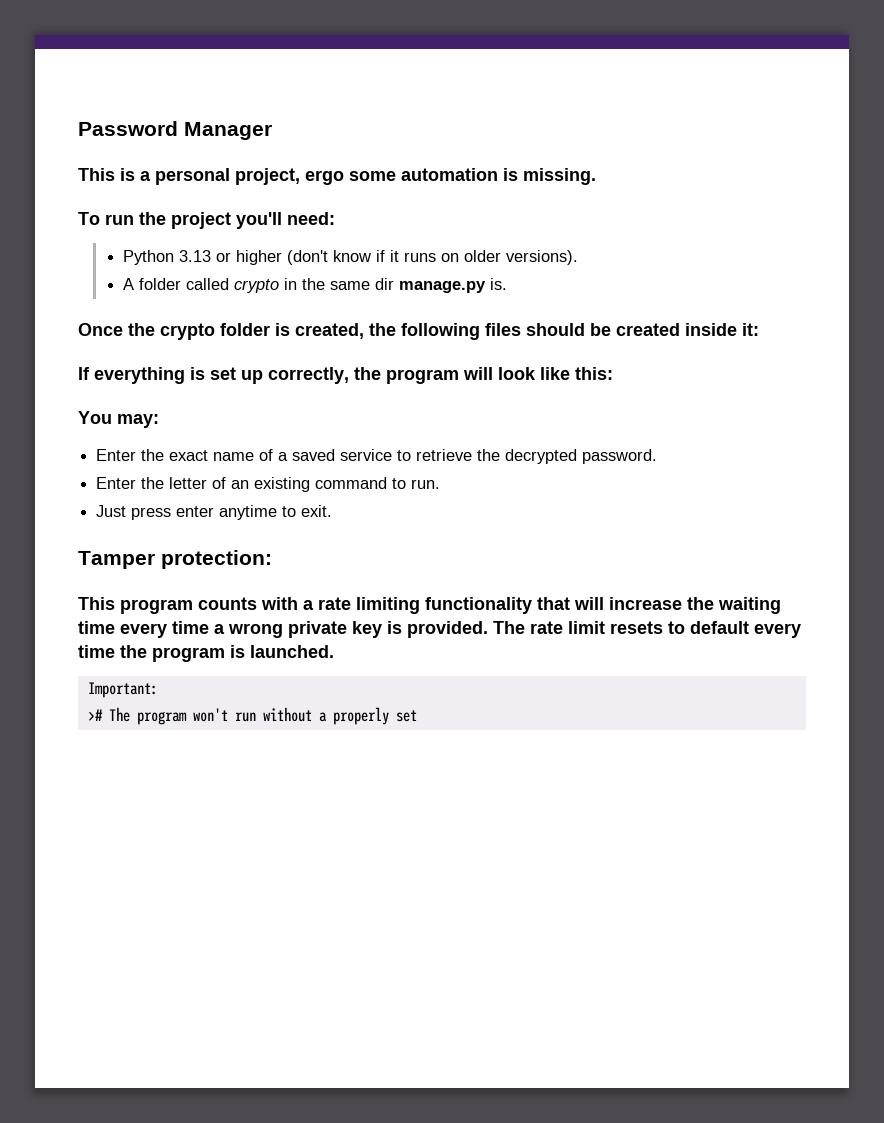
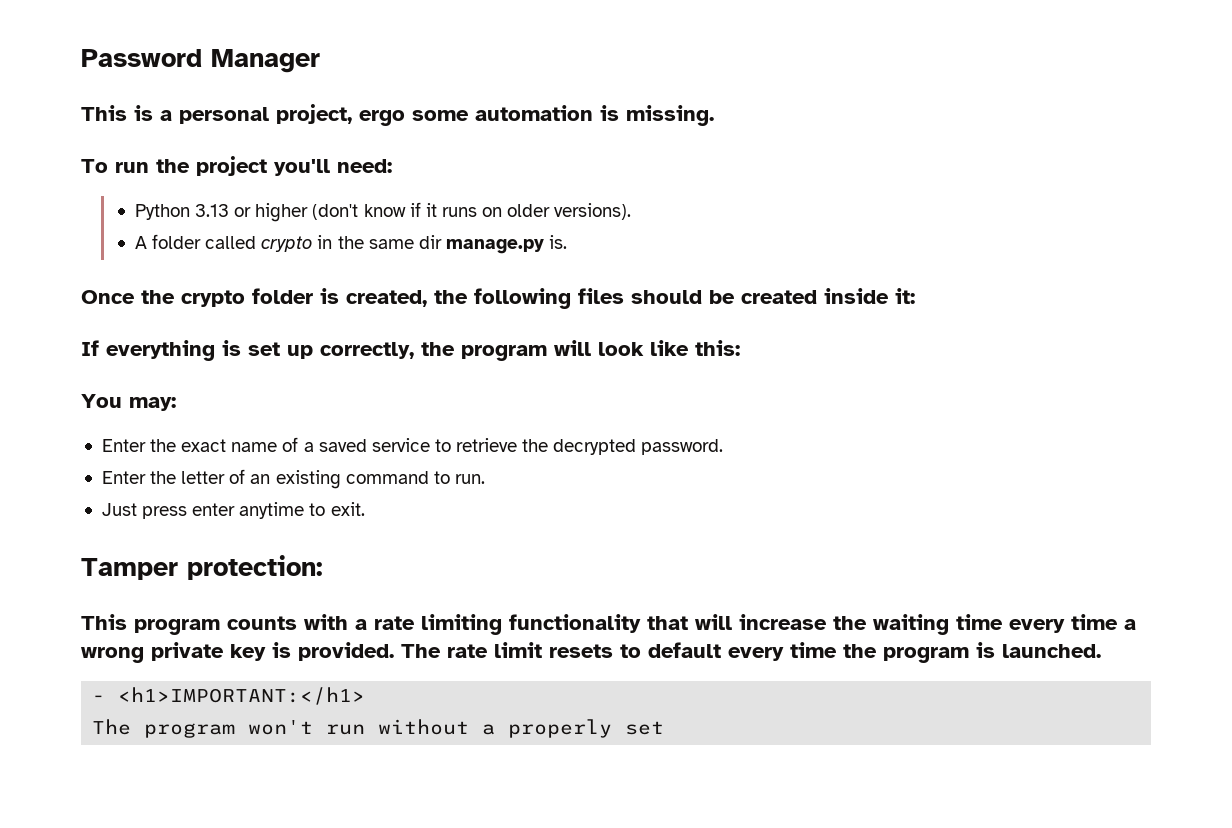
- Important:
- ># The program won't run without a properly set
+ - <h1>IMPORTANT:</h1>
+ The program won't run without a properly set

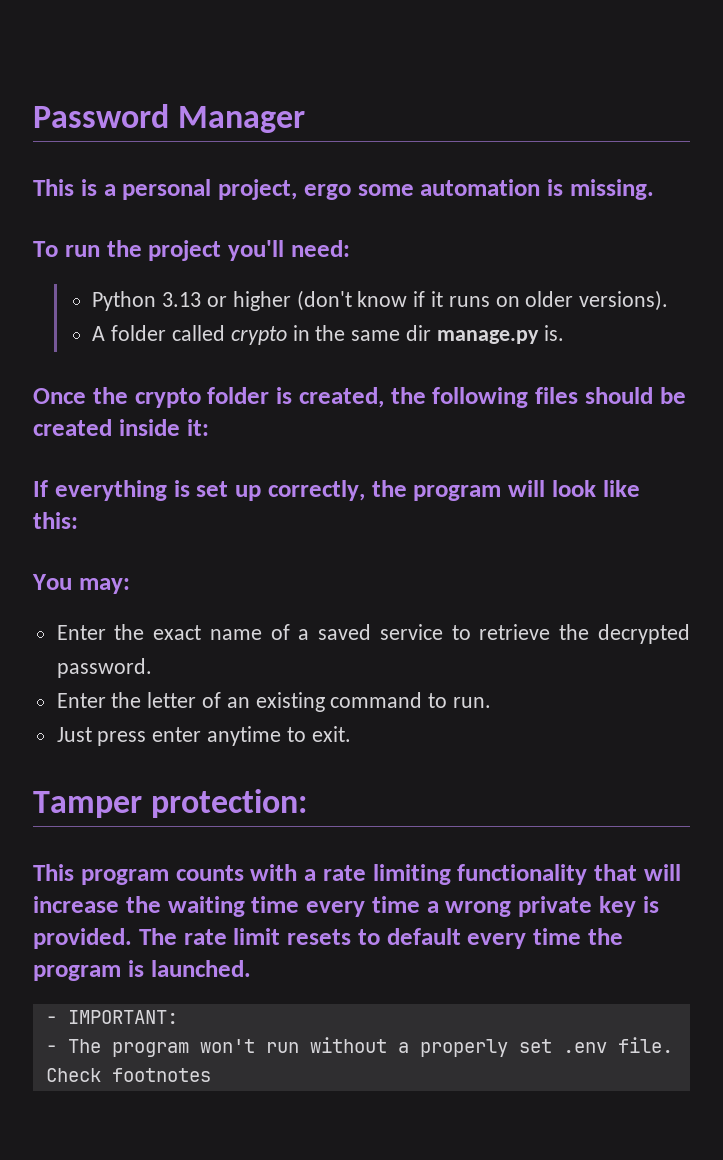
- - <h1>IMPORTANT:</h1>
- The program won't run without a properly set
+ - IMPORTANT:
+ - The program won't run without a properly set .env file. Check footnotes

